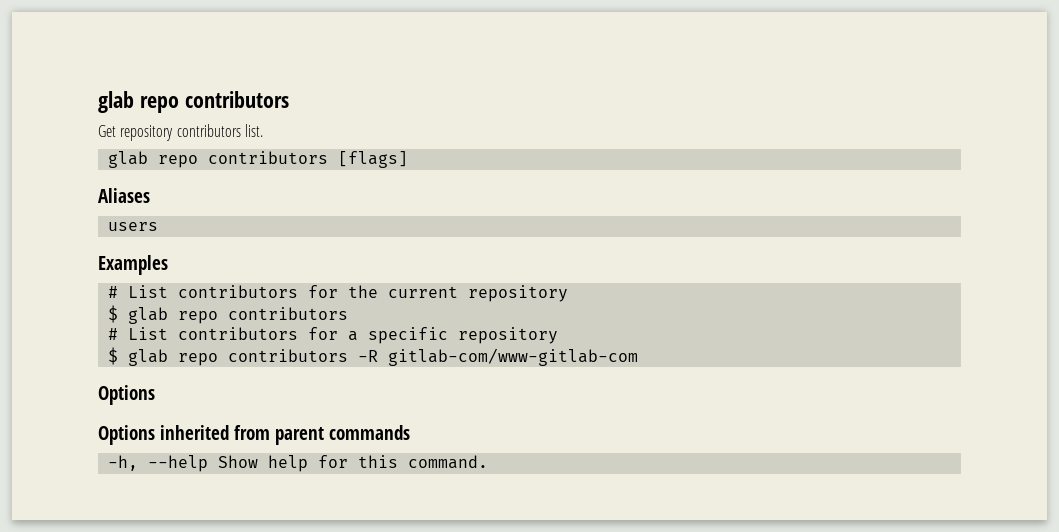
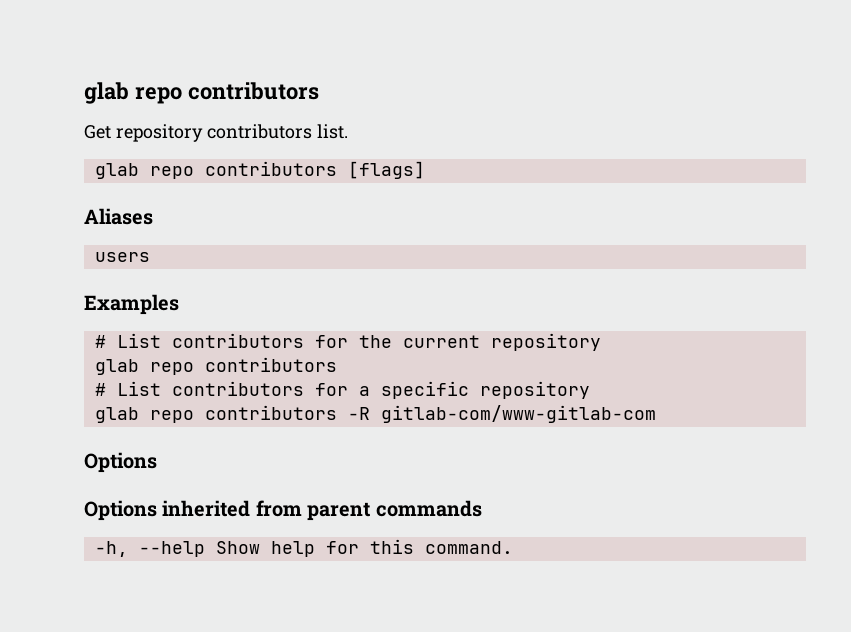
  # List contributors for the current repository
- $ glab repo contributors
+ glab repo contributors
- $ glab repo contributors -R gitlab-com/www-gitlab-com
+ glab repo contributors -R gitlab-com/www-gitlab-com

